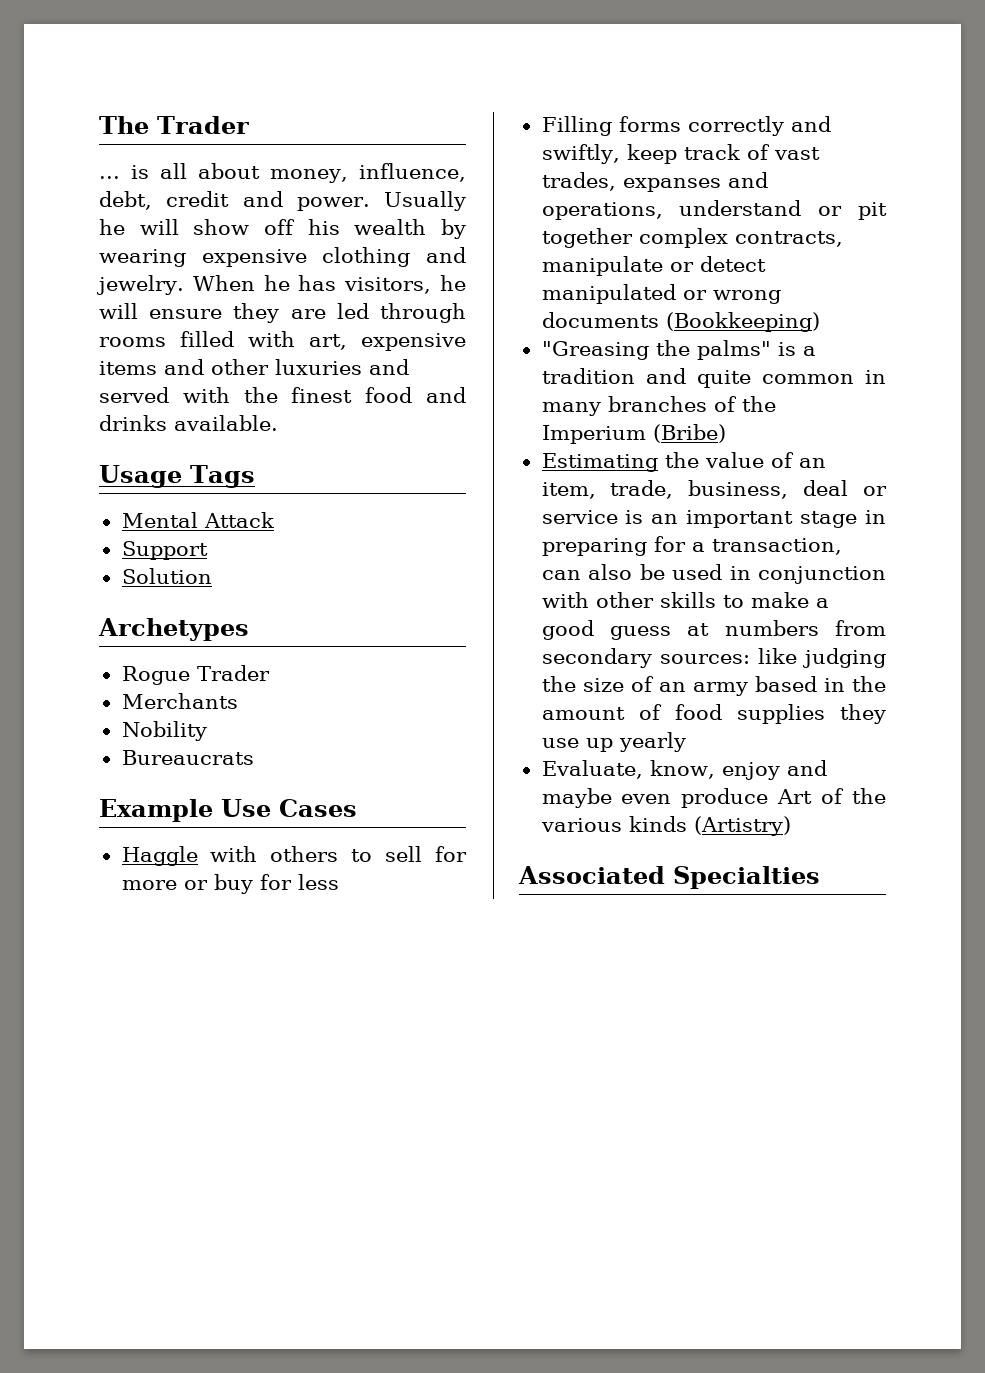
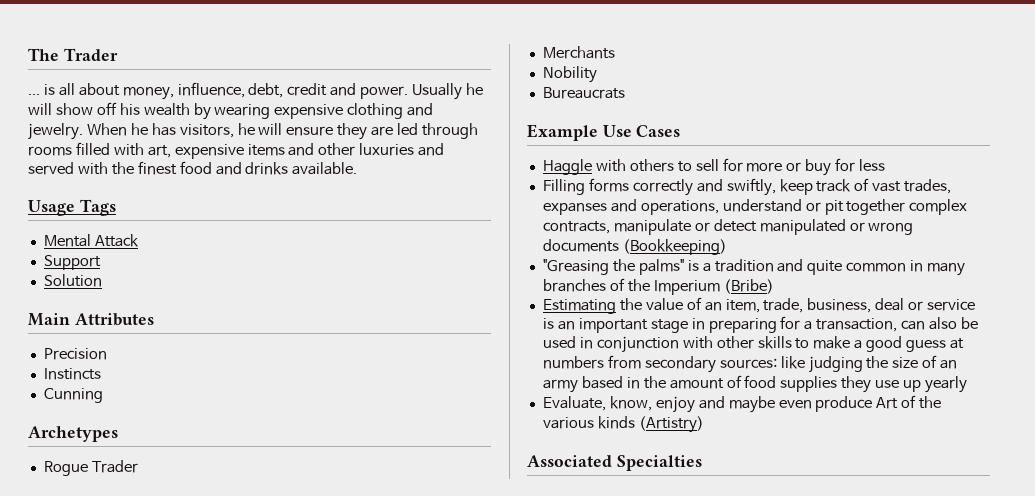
+ Main Attributes
+ Precision
+ Instincts
+ Cunning

